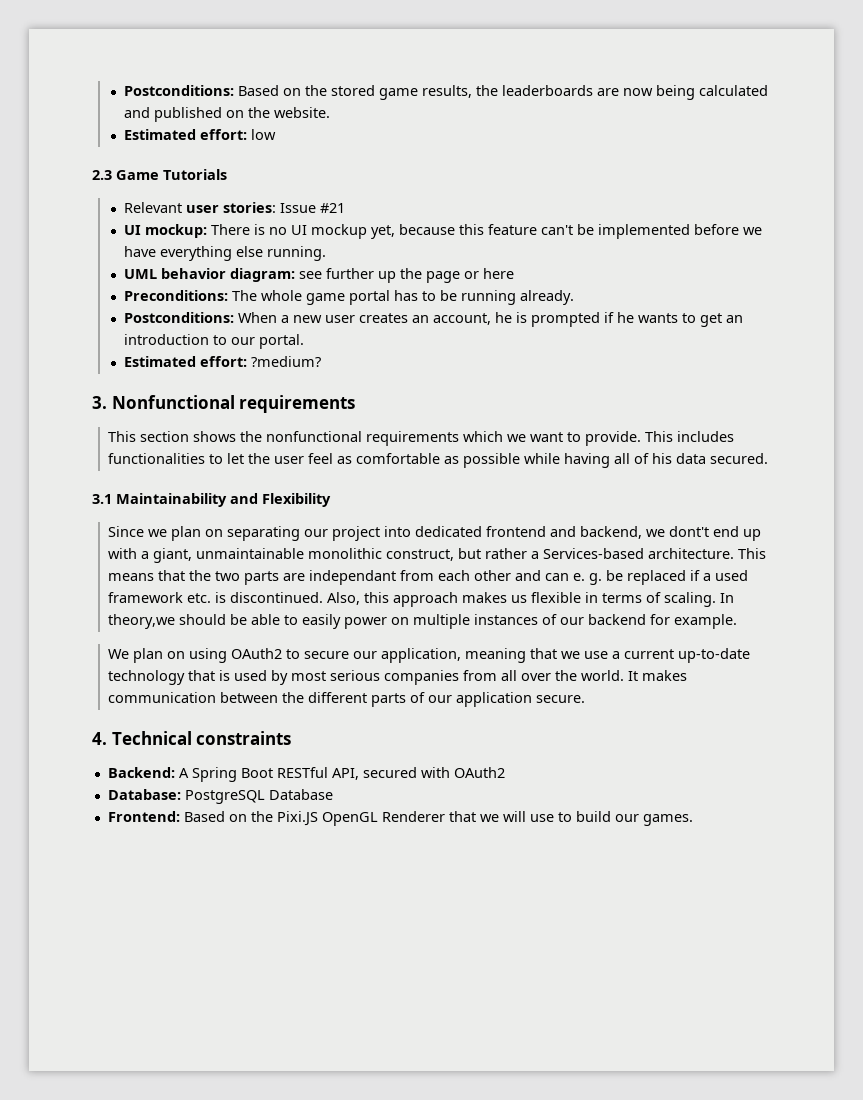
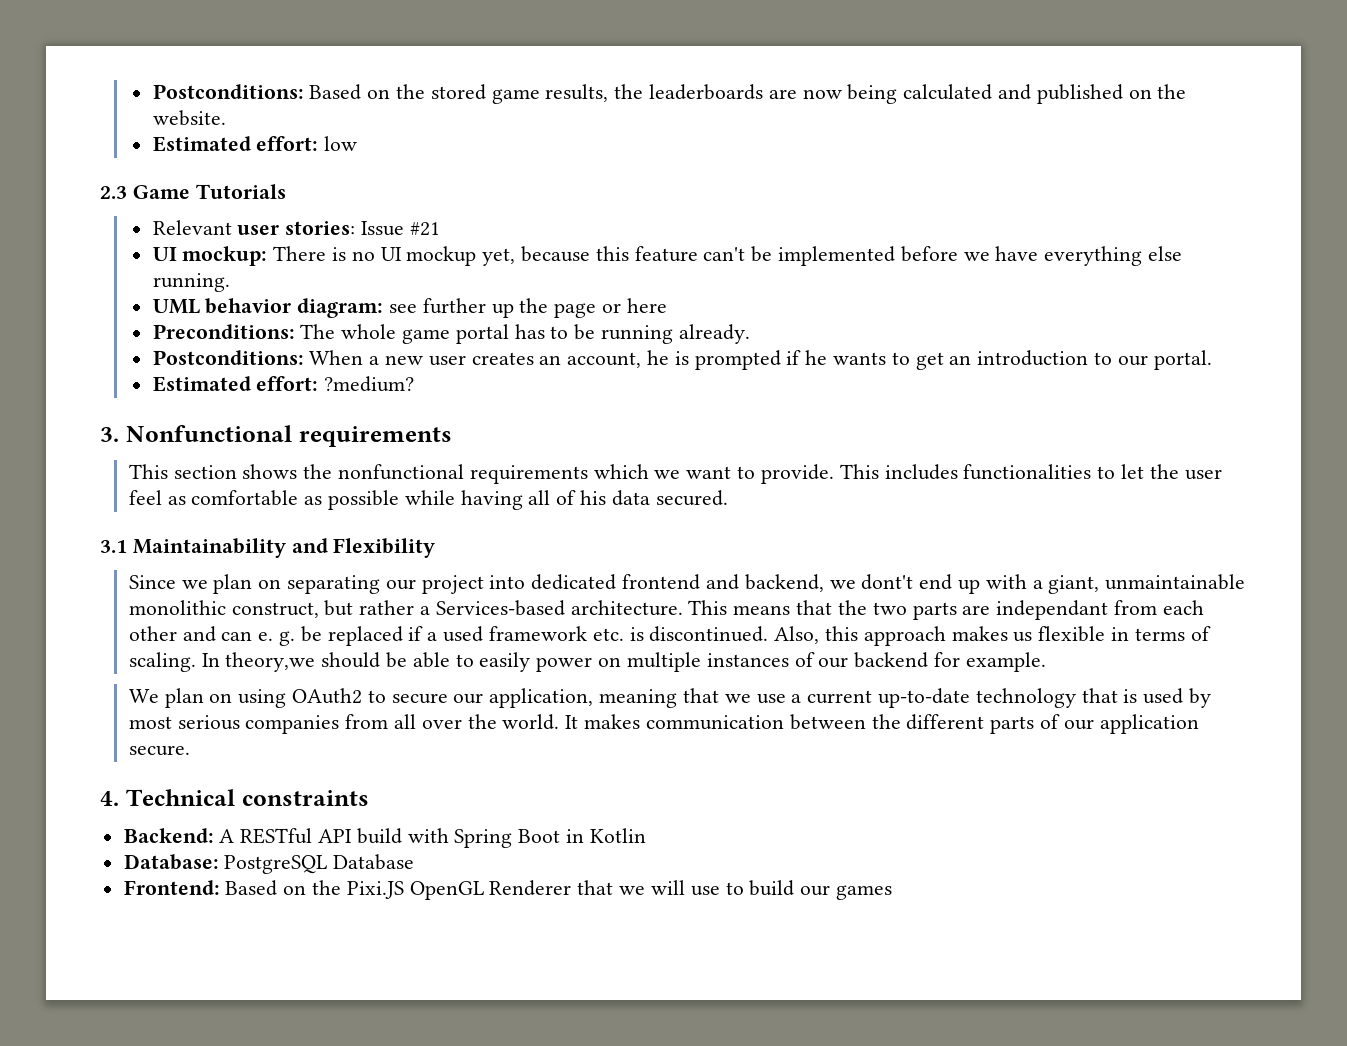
- Backend: A Spring Boot RESTful API, secured with OAuth2
+ Backend: A RESTful API build with Spring Boot in Kotlin
- Frontend: Based on the Pixi.JS OpenGL Renderer that we will use to build our games.
+ Frontend: Based on the Pixi.JS OpenGL Renderer that we will use to build our games

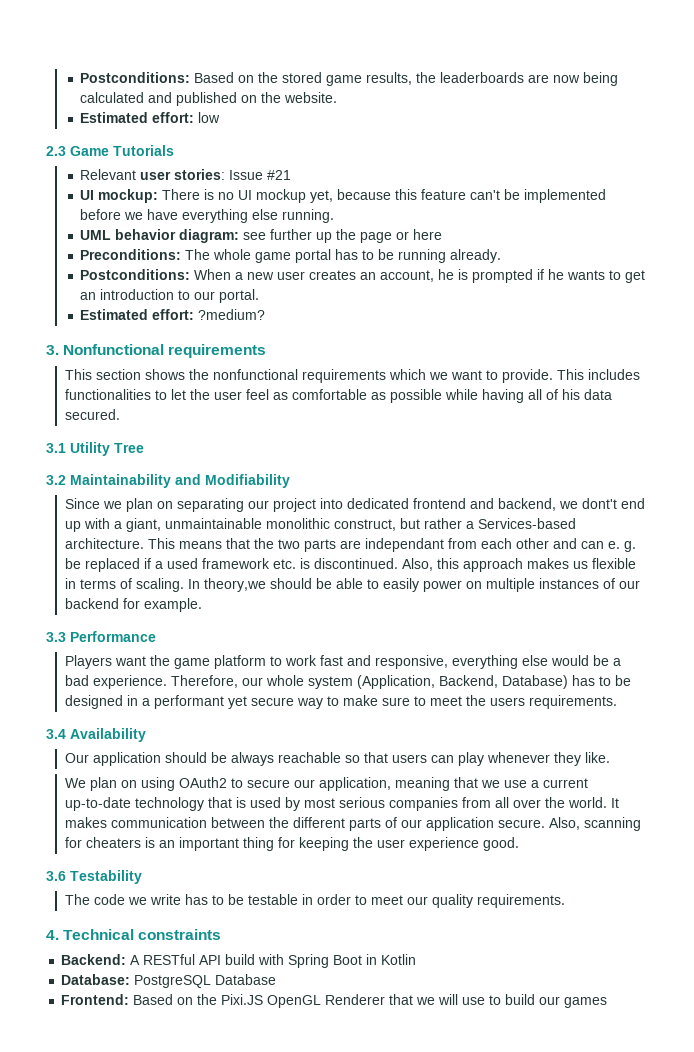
- 3.1 Maintainability and Flexibility
+ 3.1 Utility Tree
+ 3.2 Maintainability and Modifiability
+ 3.3 Performance
+ Players want the game platform to work fast and responsive, everything else would be a bad experience. Therefore, our whole system (Application, Backend, Database) has to be designed in a performant yet secure way to make sure to meet the users requirements.
+ 3.4 Availability
+ Our application should be always reachable so that users can play whenever they like.
+ Also, scanning for cheaters is an important thing for keeping the user experience good.
+ 3.6 Testability
+ The code we write has to be testable in order to meet our quality requirements.

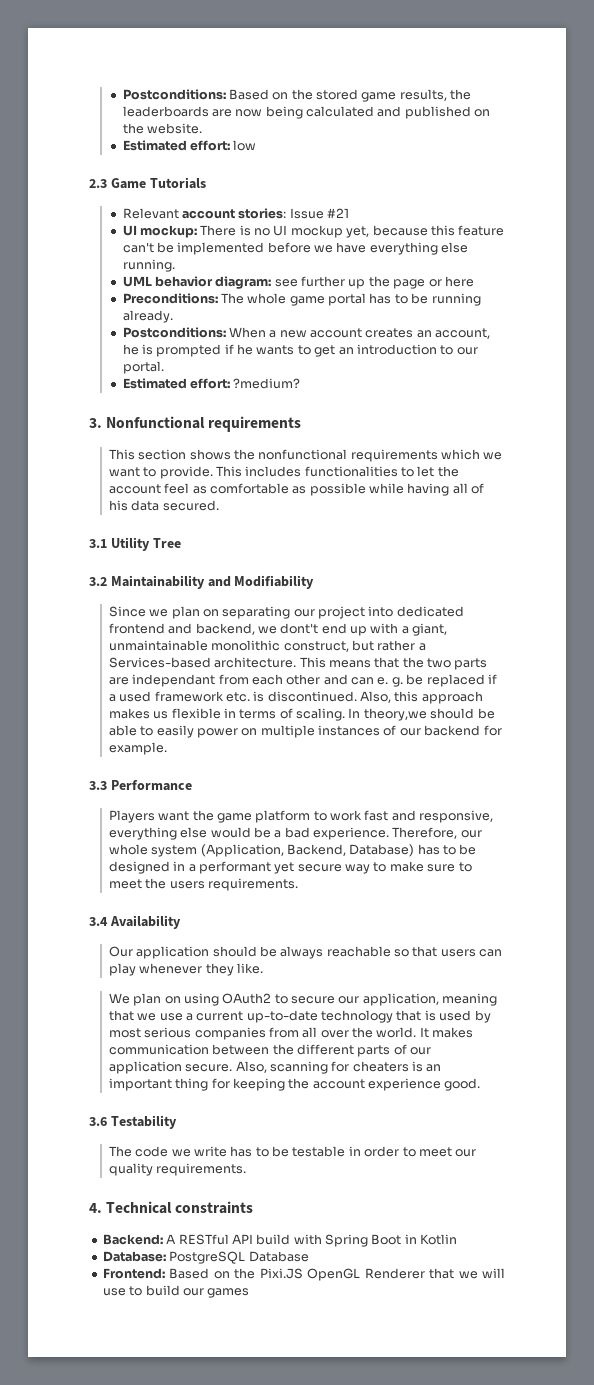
- Relevant user stories: Issue #21
+ Relevant account stories: Issue #21
- Postconditions: When a new user creates an account, he is prompted if he wants to get an introduction to our portal.
+ Postconditions: When a new account creates an account, he is prompted if he wants to get an introduction to our portal.
- This includes functionalities to let the user feel as comfortable as possible while having all of his data secured.
+ This includes functionalities to let the account feel as comfortable as possible while having all of his data secured.
- Also, scanning for cheaters is an important thing for keeping the user experience good.
+ Also, scanning for cheaters is an important thing for keeping the account experience good.

